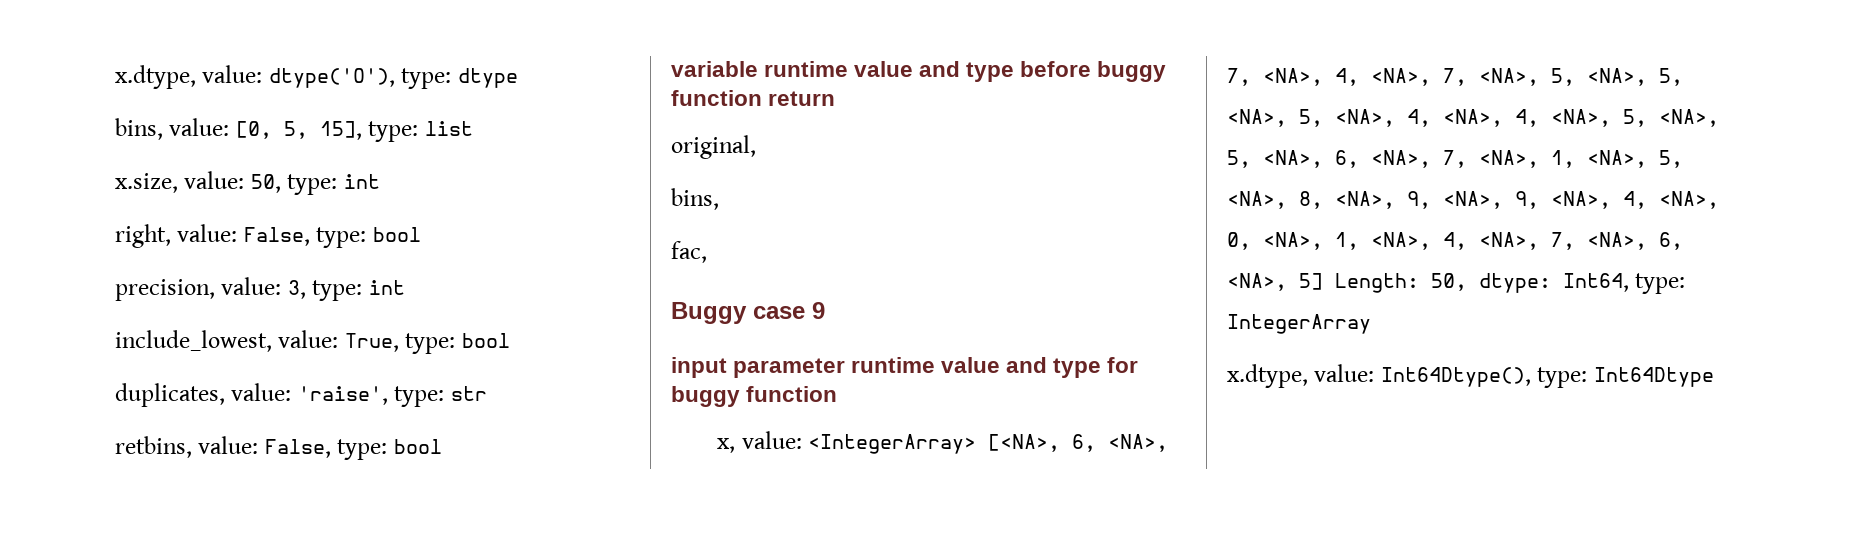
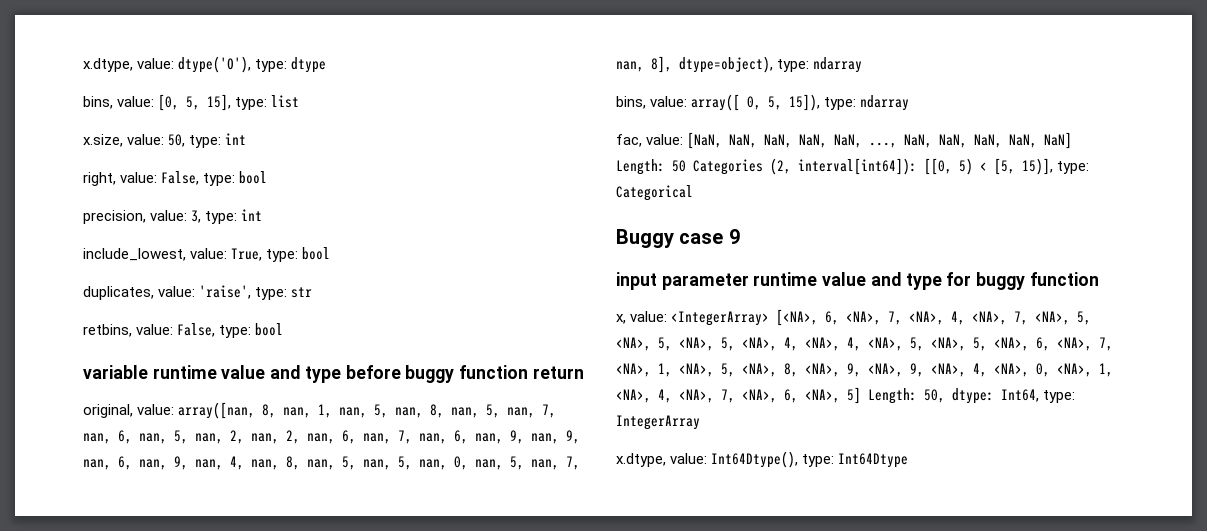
- original,
- bins,
- fac,
+ original, value: array([nan, 8, nan, 1, nan, 5, nan, 8, nan, 5, nan, 7, nan, 6, nan, 5, nan, 2, nan, 2, nan, 6, nan, 7, nan, 6, nan, 9, nan, 9, nan, 6, nan, 9, nan, 4, nan, 8, nan, 5, nan, 5, nan, 0, nan, 5, nan, 7, nan, 8], dtype=object), type: ndarray
+ bins, value: array([ 0, 5, 15]), type: ndarray
+ fac, value: [NaN, NaN, NaN, NaN, NaN, ..., NaN, NaN, NaN, NaN, NaN] Length: 50 Categories (2, interval[int64]): [[0, 5) < [5, 15)], type: Categorical

